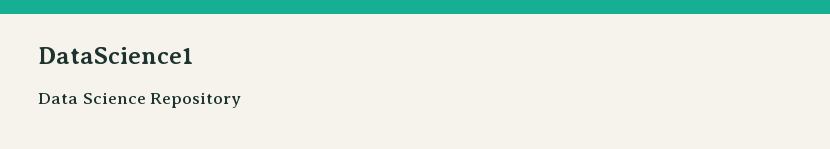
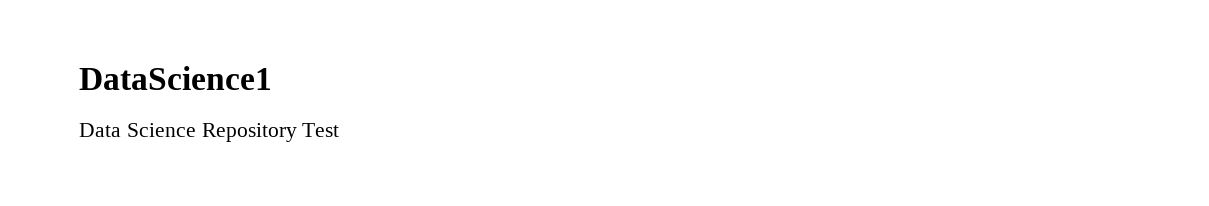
- Data Science Repository
+ Data Science Repository Test

